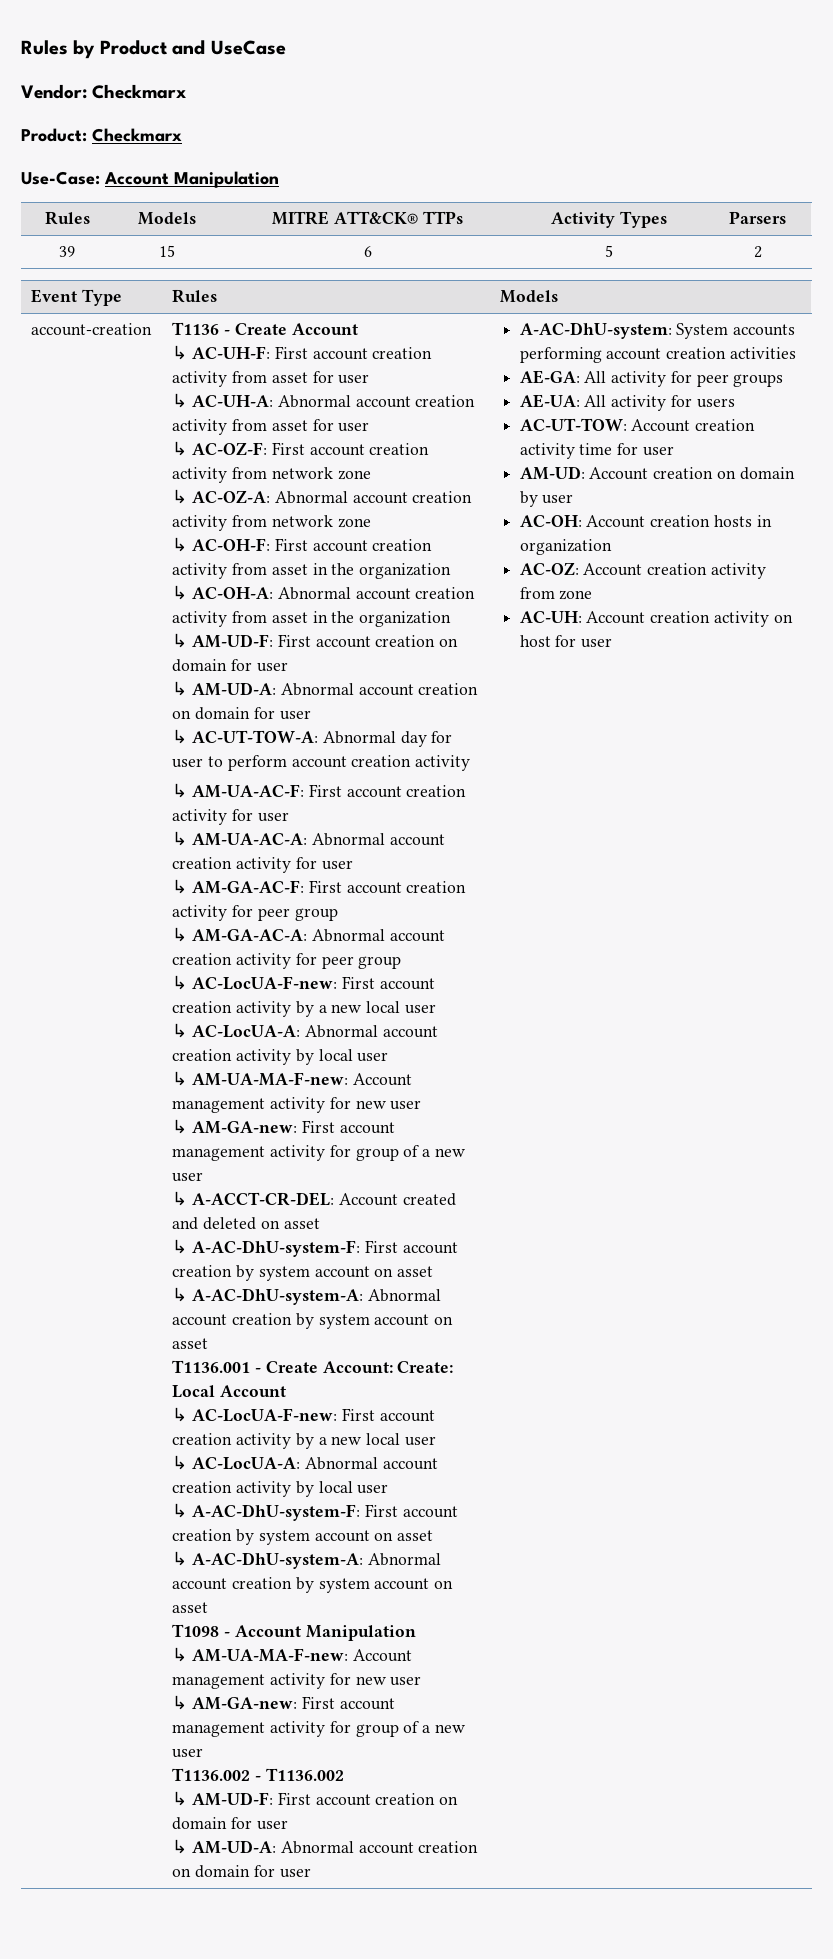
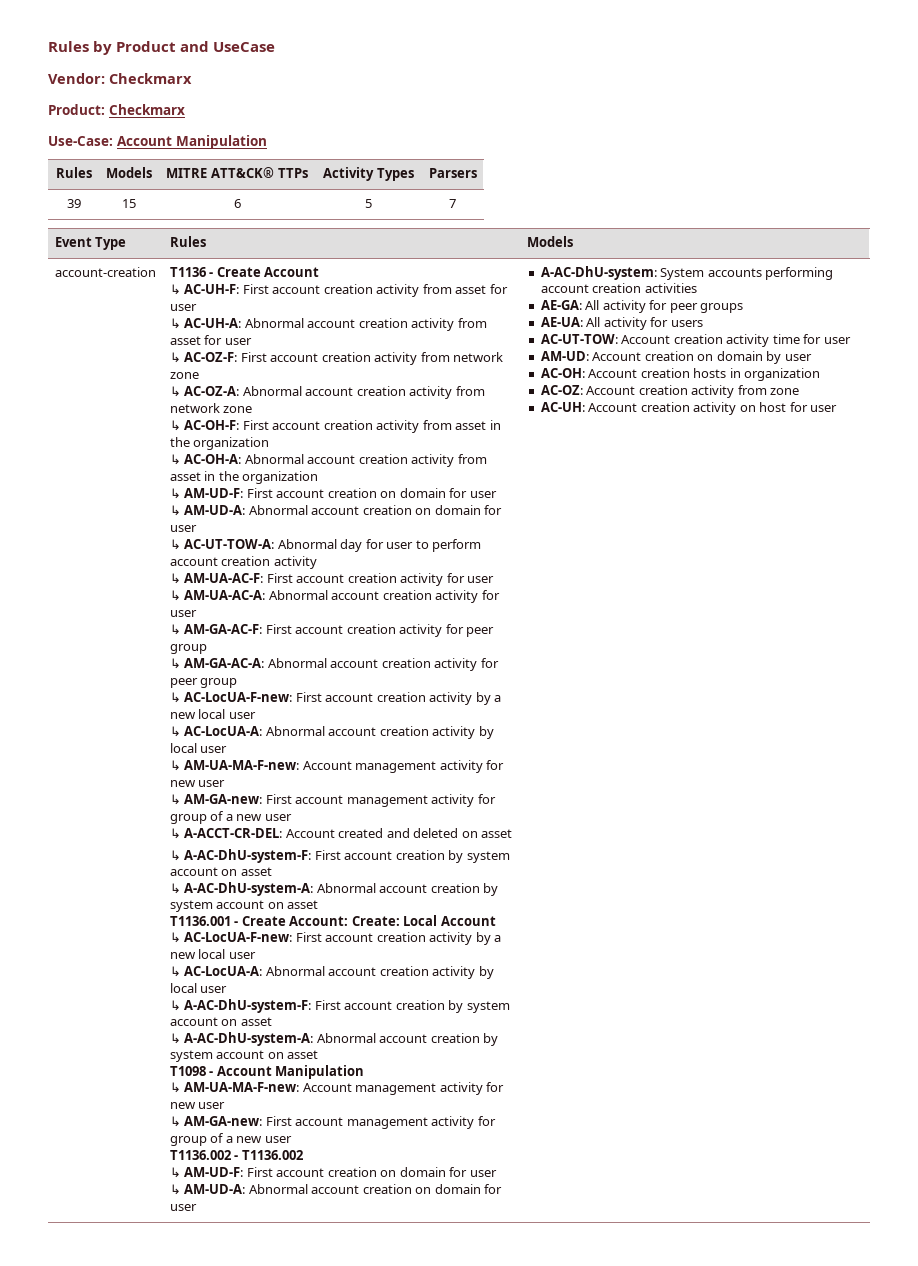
- 39 | 15 | 6 | 5 | 2
+ 39 | 15 | 6 | 5 | 7

